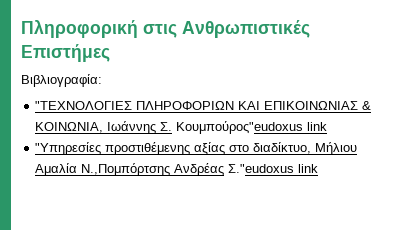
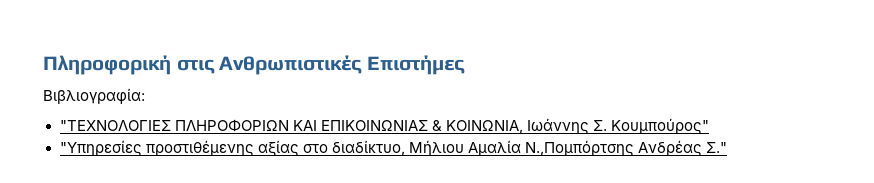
- "ΤΕΧΝΟΛΟΓΙΕΣ ΠΛΗΡΟΦΟΡΙΩΝ ΚΑΙ ΕΠΙΚΟΙΝΩΝΙΑΣ & ΚΟΙΝΩΝΙΑ, Ιωάννης Σ. Κουμπούρος"eudoxus link
+ "ΤΕΧΝΟΛΟΓΙΕΣ ΠΛΗΡΟΦΟΡΙΩΝ ΚΑΙ ΕΠΙΚΟΙΝΩΝΙΑΣ & ΚΟΙΝΩΝΙΑ, Ιωάννης Σ. Κουμπούρος"
- "Υπηρεσίες προστιθέμενης αξίας στο διαδίκτυο, Μήλιου Αμαλία Ν.,Πομπόρτσης Ανδρέας Σ."eudoxus link
+ "Υπηρεσίες προστιθέμενης αξίας στο διαδίκτυο, Μήλιου Αμαλία Ν.,Πομπόρτσης Ανδρέας Σ."

